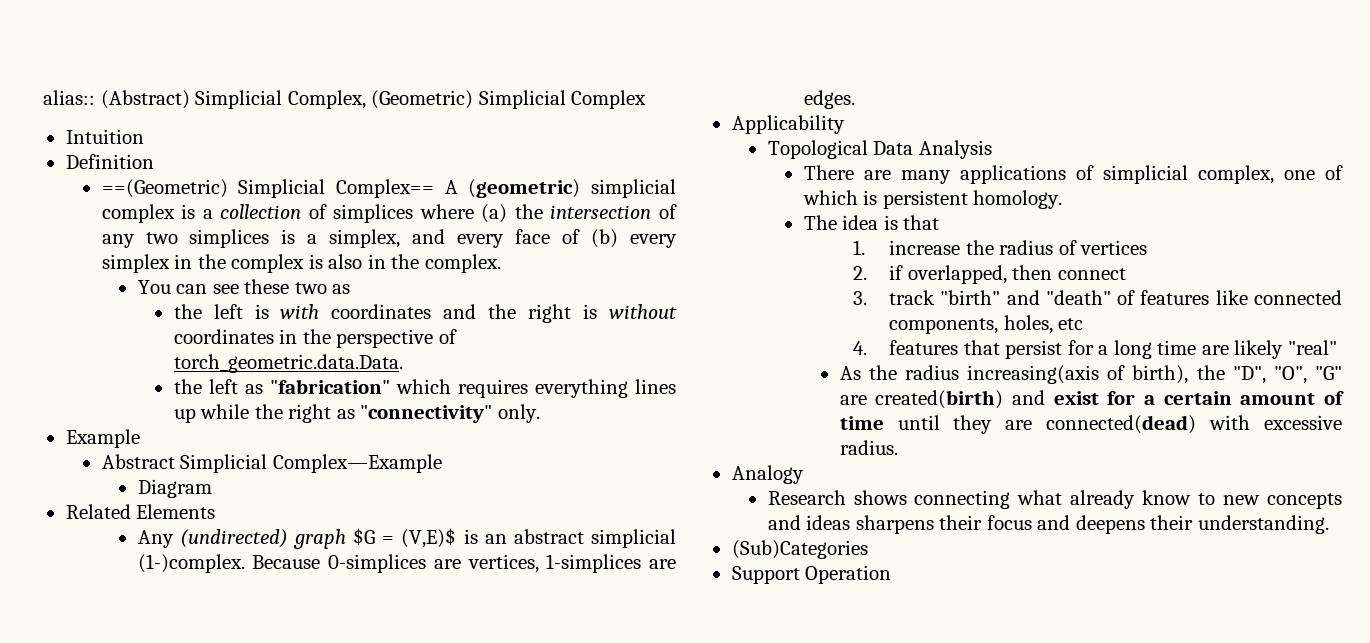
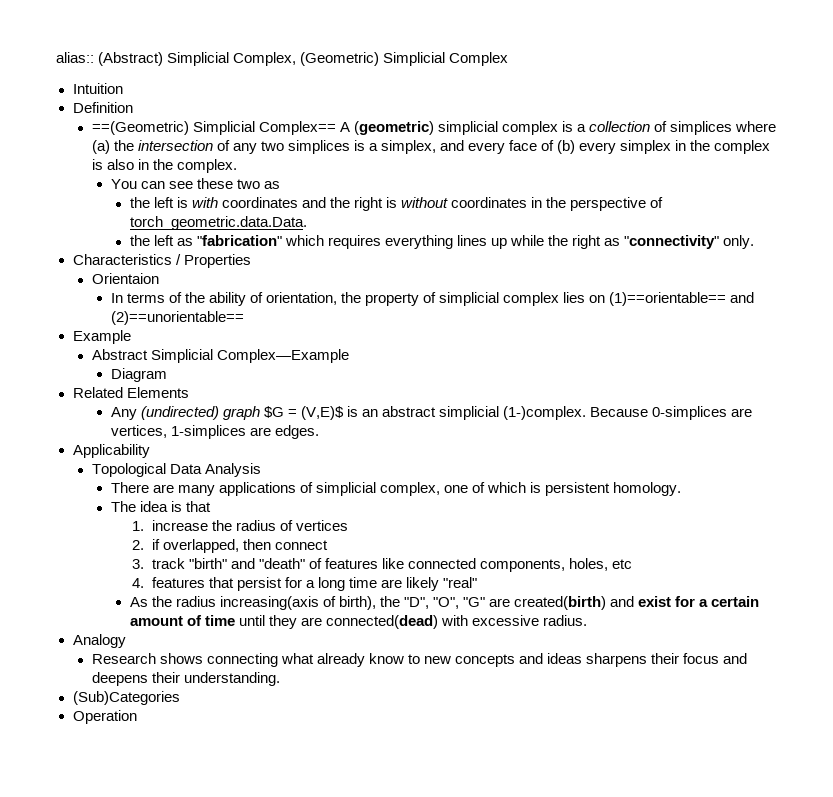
+ Characteristics / Properties
+ Orientaion
+ In terms of the ability of orientation, the property of simplicial complex lies on (1)==orientable== and (2)==unorientable==
- Support Operation
+ Operation

